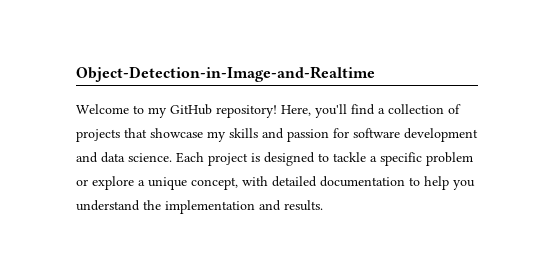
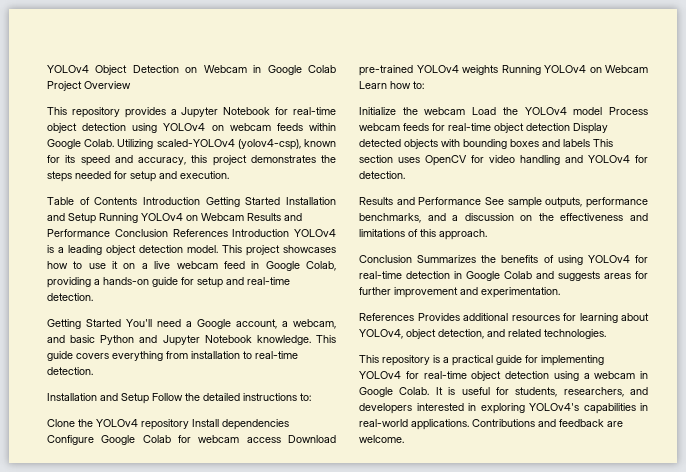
- Object-Detection-in-Image-and-Realtime
- Welcome to my GitHub repository! Here, you'll find a collection of projects that showcase my skills and passion for software development and data science. Each project is designed to tackle a specific problem or explore a unique concept, with detailed documentation to help you understand the implementation and results.
+ YOLOv4 Object Detection on Webcam in Google Colab Project Overview
+ This repository provides a Jupyter Notebook for real-time object detection using YOLOv4 on webcam feeds within Google Colab. Utilizing scaled-YOLOv4 (yolov4-csp), known for its speed and accuracy, this project demonstrates the steps needed for setup and execution.
+ Table of Contents Introduction Getting Started Installation and Setup Running YOLOv4 on Webcam Results and Performance Conclusion References Introduction YOLOv4 is a leading object detection model. This project showcases how to use it on a live webcam feed in Google Colab, providing a hands-on guide for setup and real-time detection.
+ Getting Started You'll need a Google account, a webcam, and basic Python and Jupyter Notebook knowledge. This guide covers everything from installation to real-time detection.
+ Installation and Setup Follow the detailed instructions to:
+ Clone the YOLOv4 repository Install dependencies Configure Google Colab for webcam access Download pre-trained YOLOv4 weights Running YOLOv4 on Webcam Learn how to:
+ Initialize the webcam Load the YOLOv4 model Process webcam feeds for real-time object detection Display detected objects with bounding boxes and labels This section uses OpenCV for video handling and YOLOv4 for detection.
+ Results and Performance See sample outputs, performance benchmarks, and a discussion on the effectiveness and limitations of this approach.
+ Conclusion Summarizes the benefits of using YOLOv4 for real-time detection in Google Colab and suggests areas for further improvement and experimentation.
+ References Provides additional resources for learning about YOLOv4, object detection, and related technologies.
+ This repository is a practical guide for implementing YOLOv4 for real-time object detection using a webcam in Google Colab. It is useful for students, researchers, and developers interested in exploring YOLOv4's capabilities in real-world applications. Contributions and feedback are welcome.

